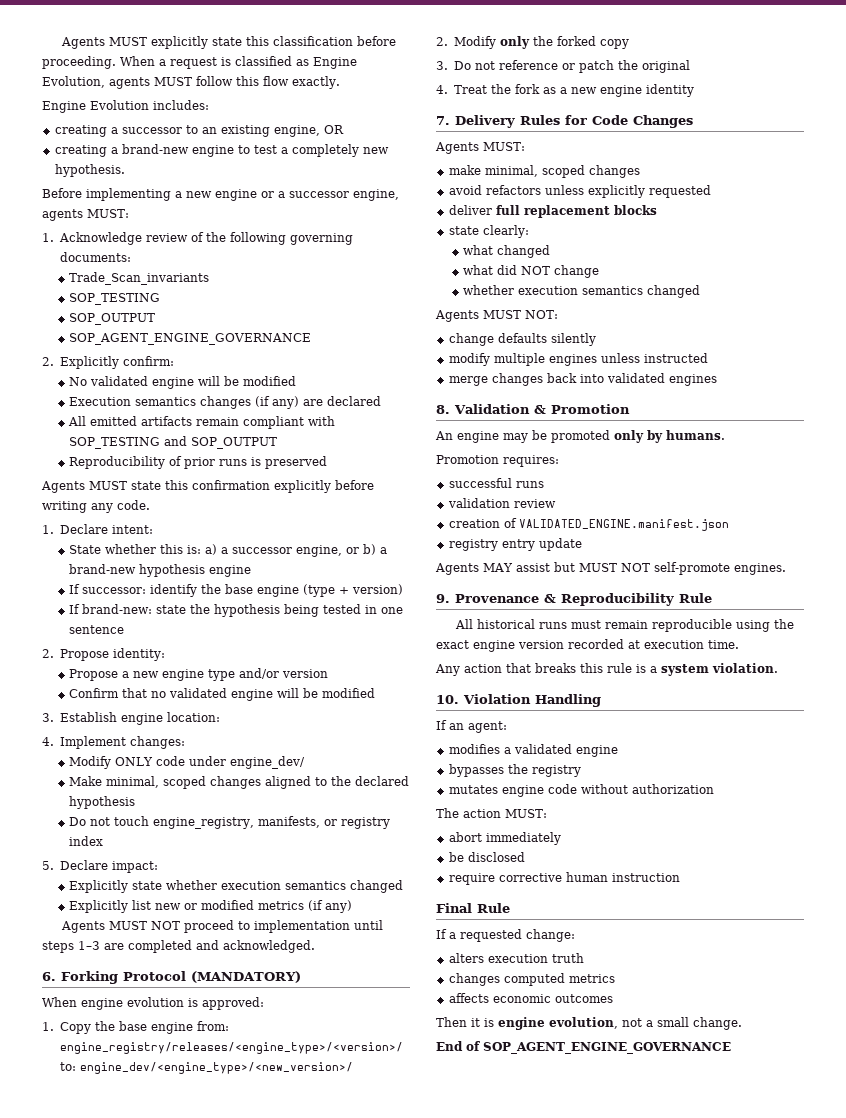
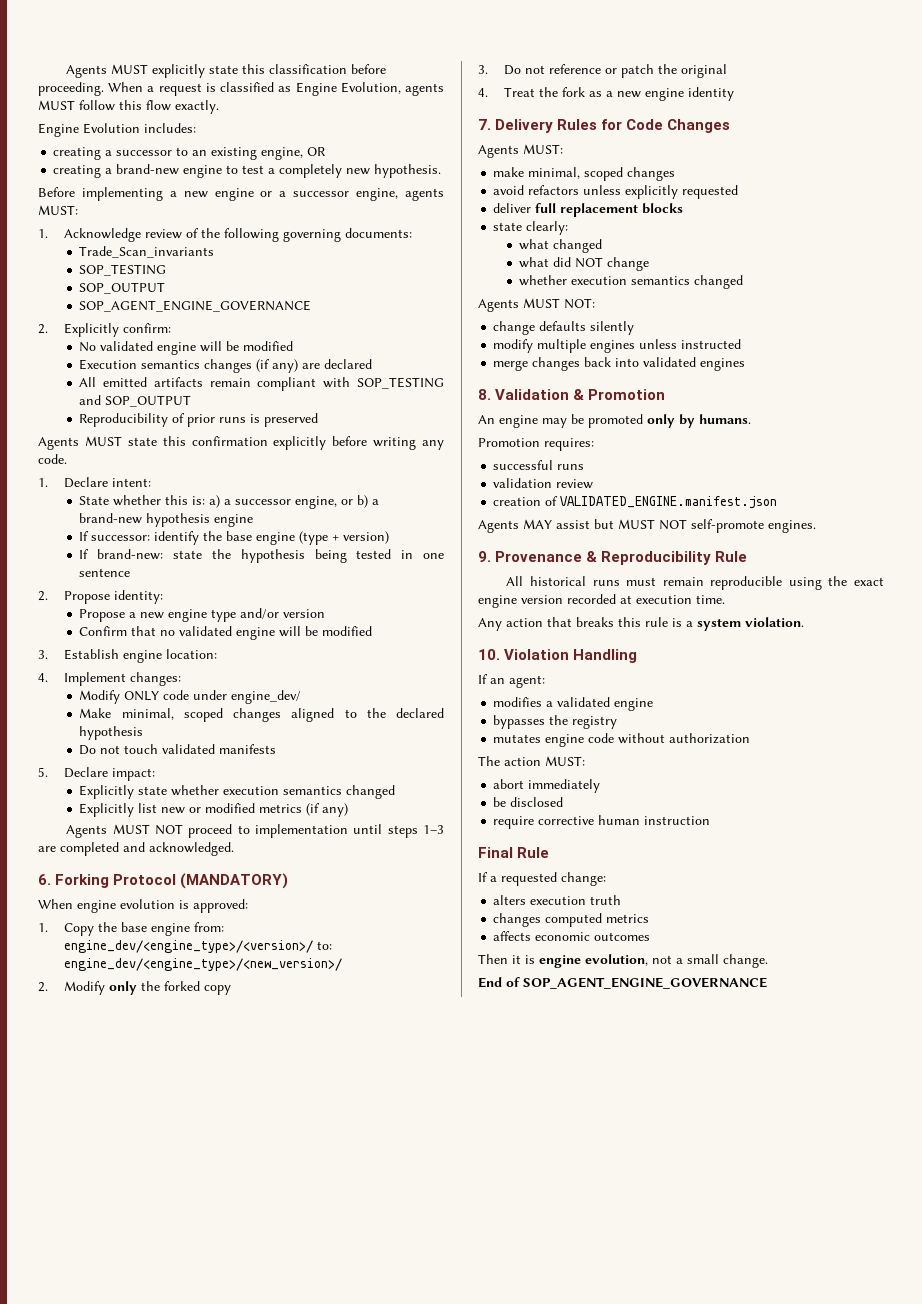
- Do not touch engine_registry, manifests, or registry index
+ Do not touch validated manifests
- 1. Copy the base engine from: engine_registry/releases/<engine_type>/<version>/ to: engine_dev/<engine_type>/<new_version>/
+ 1. Copy the base engine from: engine_dev/<engine_type>/<version>/ to: engine_dev/<engine_type>/<new_version>/
- registry entry update

